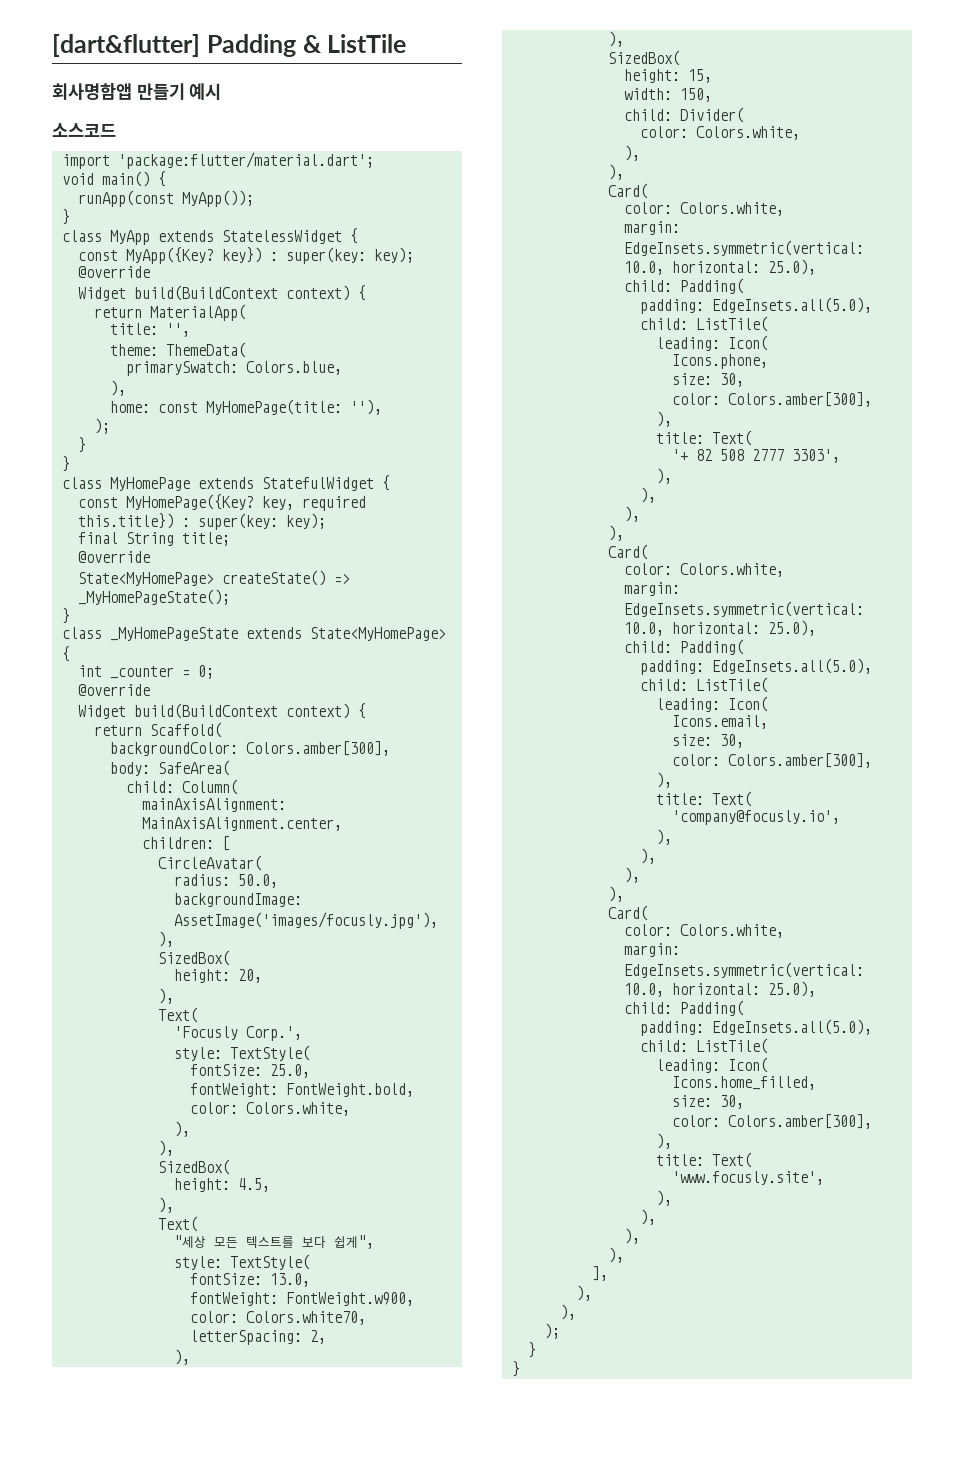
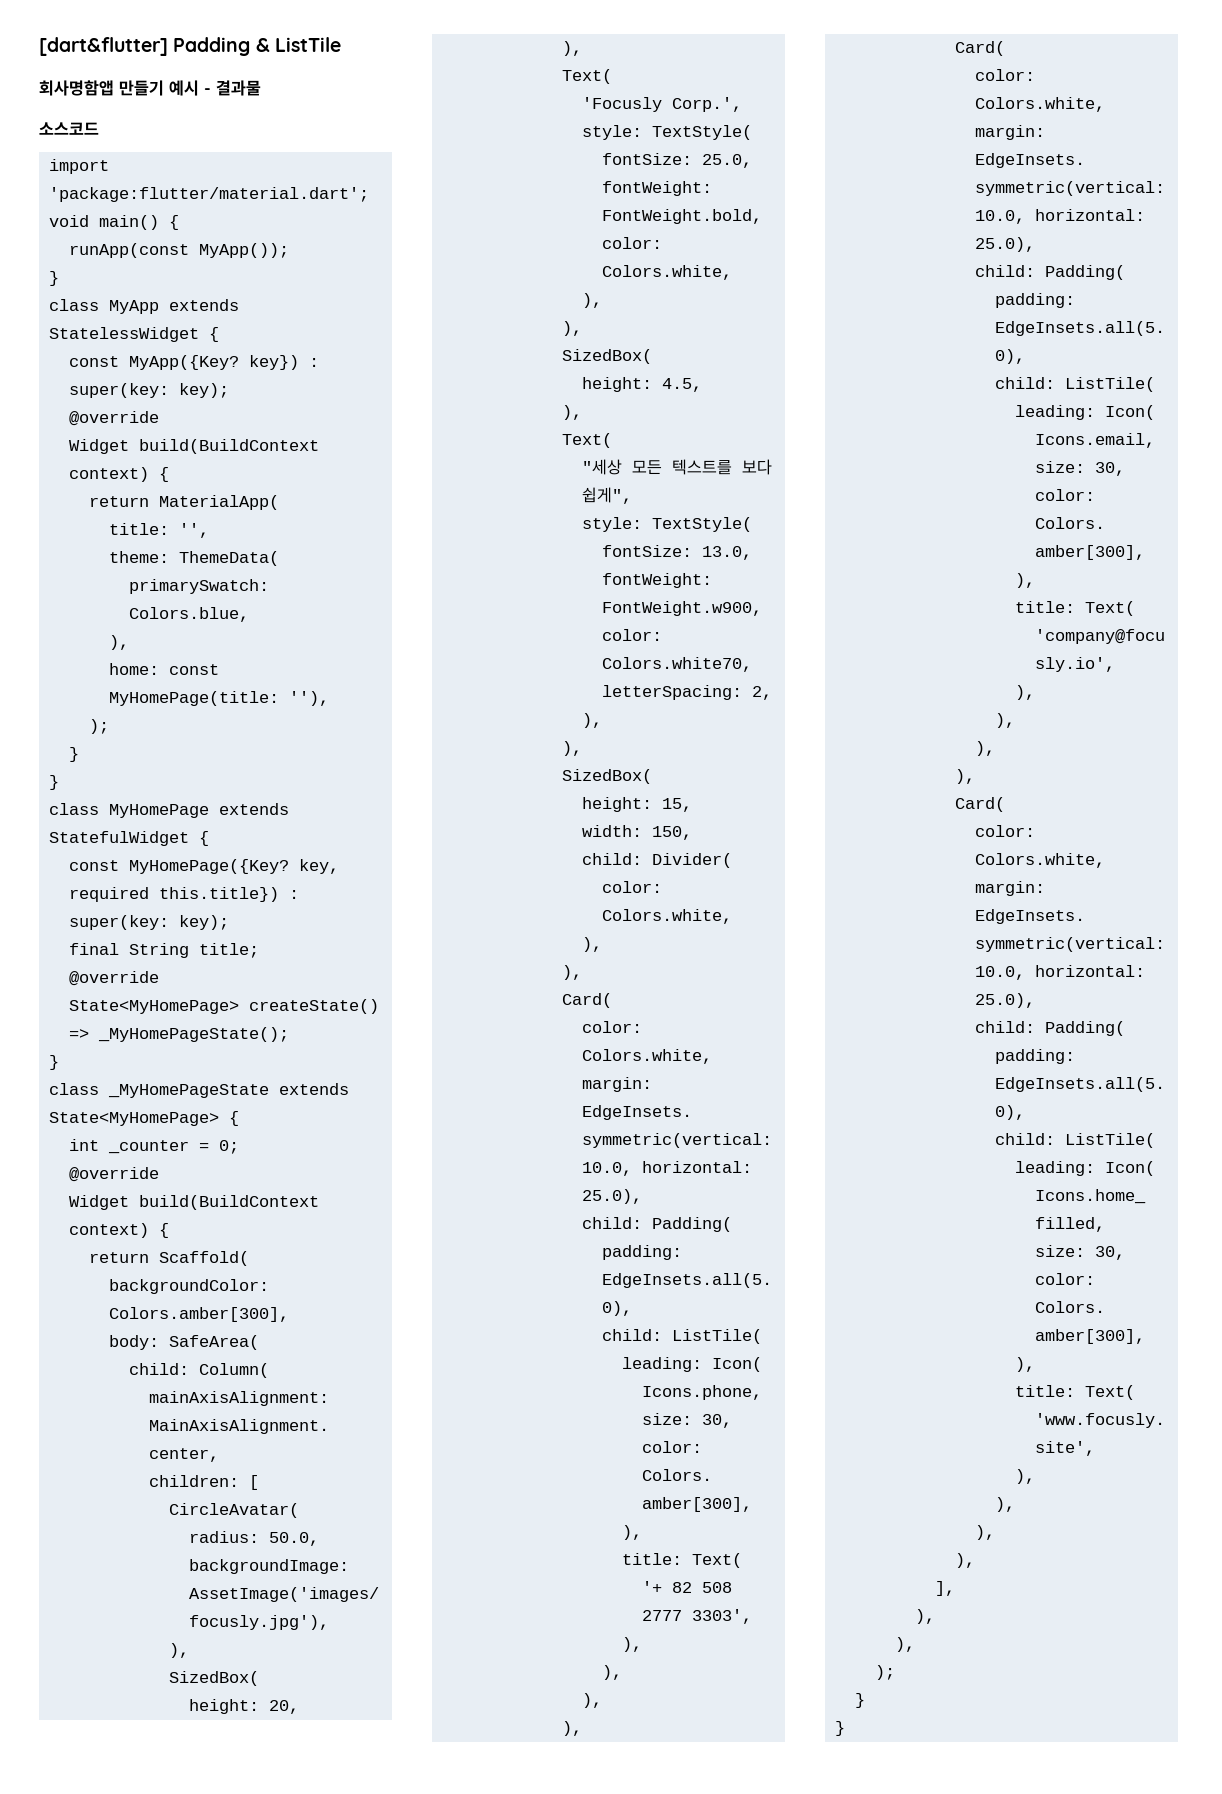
- 회사명함앱 만들기 예시
+ 회사명함앱 만들기 예시 - 결과물

